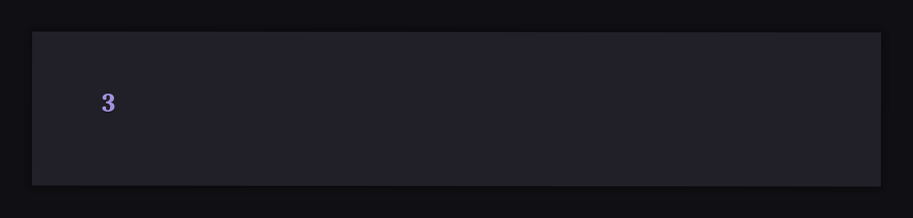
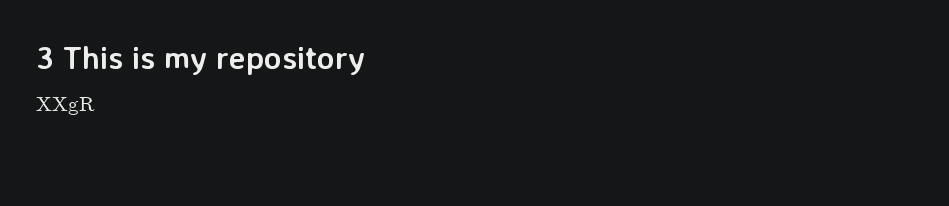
- 3
+ 3 This is my repository
+ XXgR

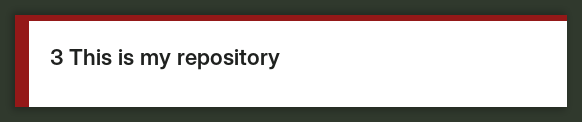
- XXgR

